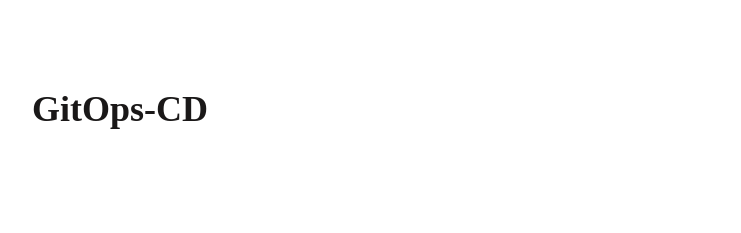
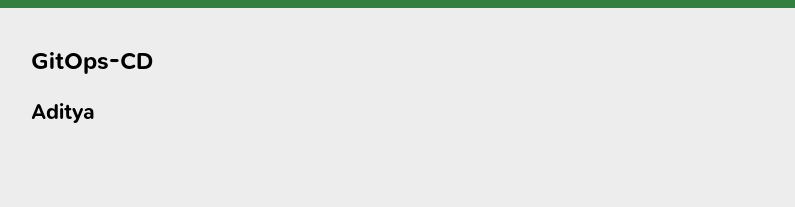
+ Aditya

